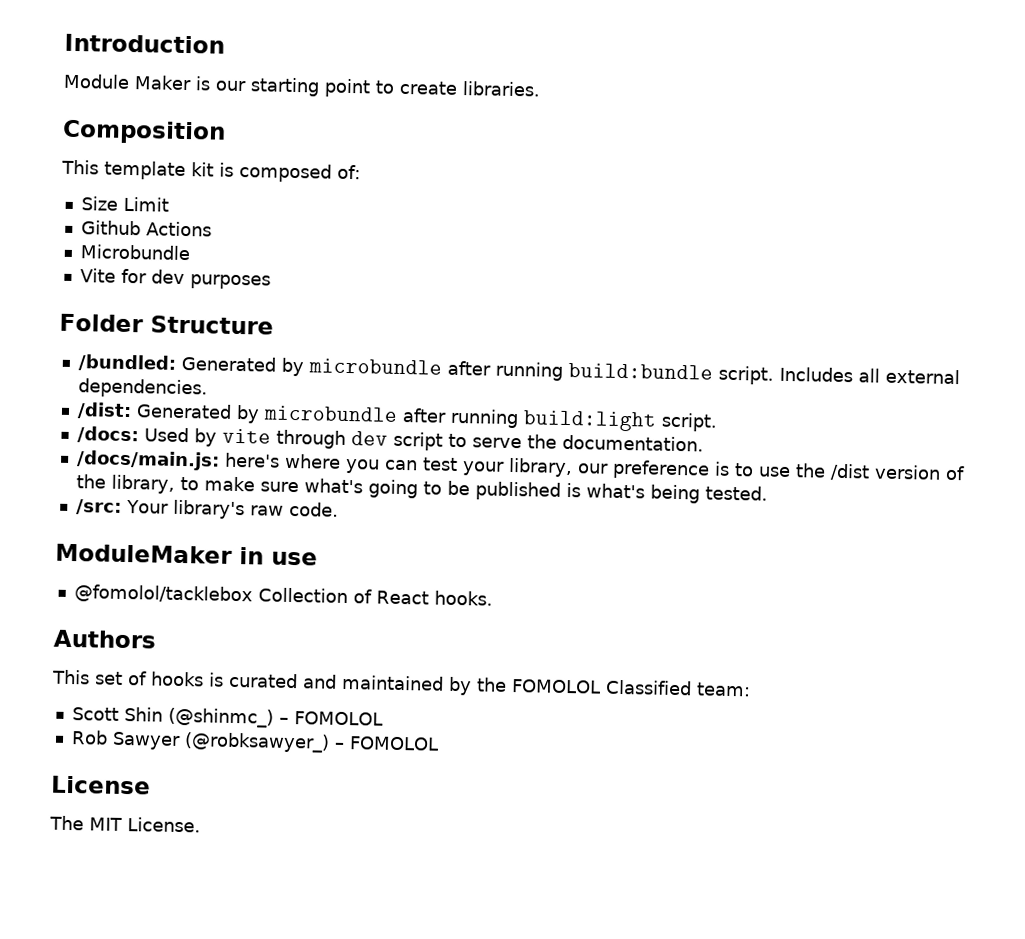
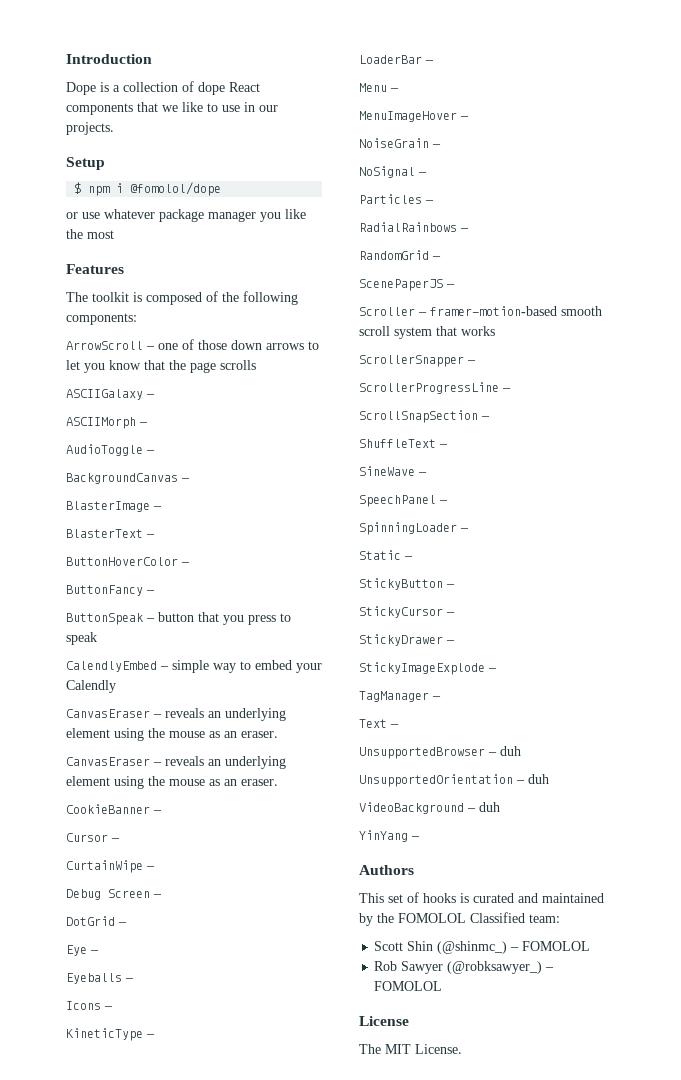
- Module Maker is our starting point to create libraries.
- Composition
- This template kit is composed of:
- Size Limit
- Github Actions
- Microbundle
- Vite for dev purposes
- Folder Structure
- /bundled: Generated by microbundle after running build:bundle script. Includes all external dependencies.
- /dist: Generated by microbundle after running build:light script.
- /docs: Used by vite through dev script to serve the documentation.
- /docs/main.js: here's where you can test your library, our preference is to use the /dist version of the library, to make sure what's going to be published is what's being tested.
- /src: Your library's raw code.
- ModuleMaker in use
- @fomolol/tacklebox Collection of React hooks.
+ Dope is a collection of dope React components that we like to use in our projects.
+ Setup
+ $ npm i @fomolol/dope
+ or use whatever package manager you like the most
+ Features
+ The toolkit is composed of the following components:
+ ArrowScroll – one of those down arrows to let you know that the page scrolls
+ ASCIIGalaxy –
+ ASCIIMorph –
+ AudioToggle –
+ BackgroundCanvas –
+ BlasterImage –
+ BlasterText –
+ ButtonHoverColor –
+ ButtonFancy –
+ ButtonSpeak – button that you press to speak
+ CalendlyEmbed – simple way to embed your Calendly
+ CanvasEraser – reveals an underlying element using the mouse as an eraser.
+ CanvasEraser – reveals an underlying element using the mouse as an eraser.
+ CookieBanner –
+ Cursor –
+ CurtainWipe –
+ Debug Screen –
+ DotGrid –
+ Eye –
+ Eyeballs –
+ Icons –
+ KineticType –
+ LoaderBar –
+ Menu –
+ MenuImageHover –
+ NoiseGrain –
+ NoSignal –
+ Particles –
+ RadialRainbows –
+ RandomGrid –
+ ScenePaperJS –
+ Scroller – framer-motion-based smooth scroll system that works
+ ScrollerSnapper –
+ ScrollerProgressLine –
+ ScrollSnapSection –
+ ShuffleText –
+ SineWave –
+ SpeechPanel –
+ SpinningLoader –
+ Static –
+ StickyButton –
+ StickyCursor –
+ StickyDrawer –
+ StickyImageExplode –
+ TagManager –
+ Text –
+ UnsupportedBrowser – duh
+ UnsupportedOrientation – duh
+ VideoBackground – duh
+ YinYang –

